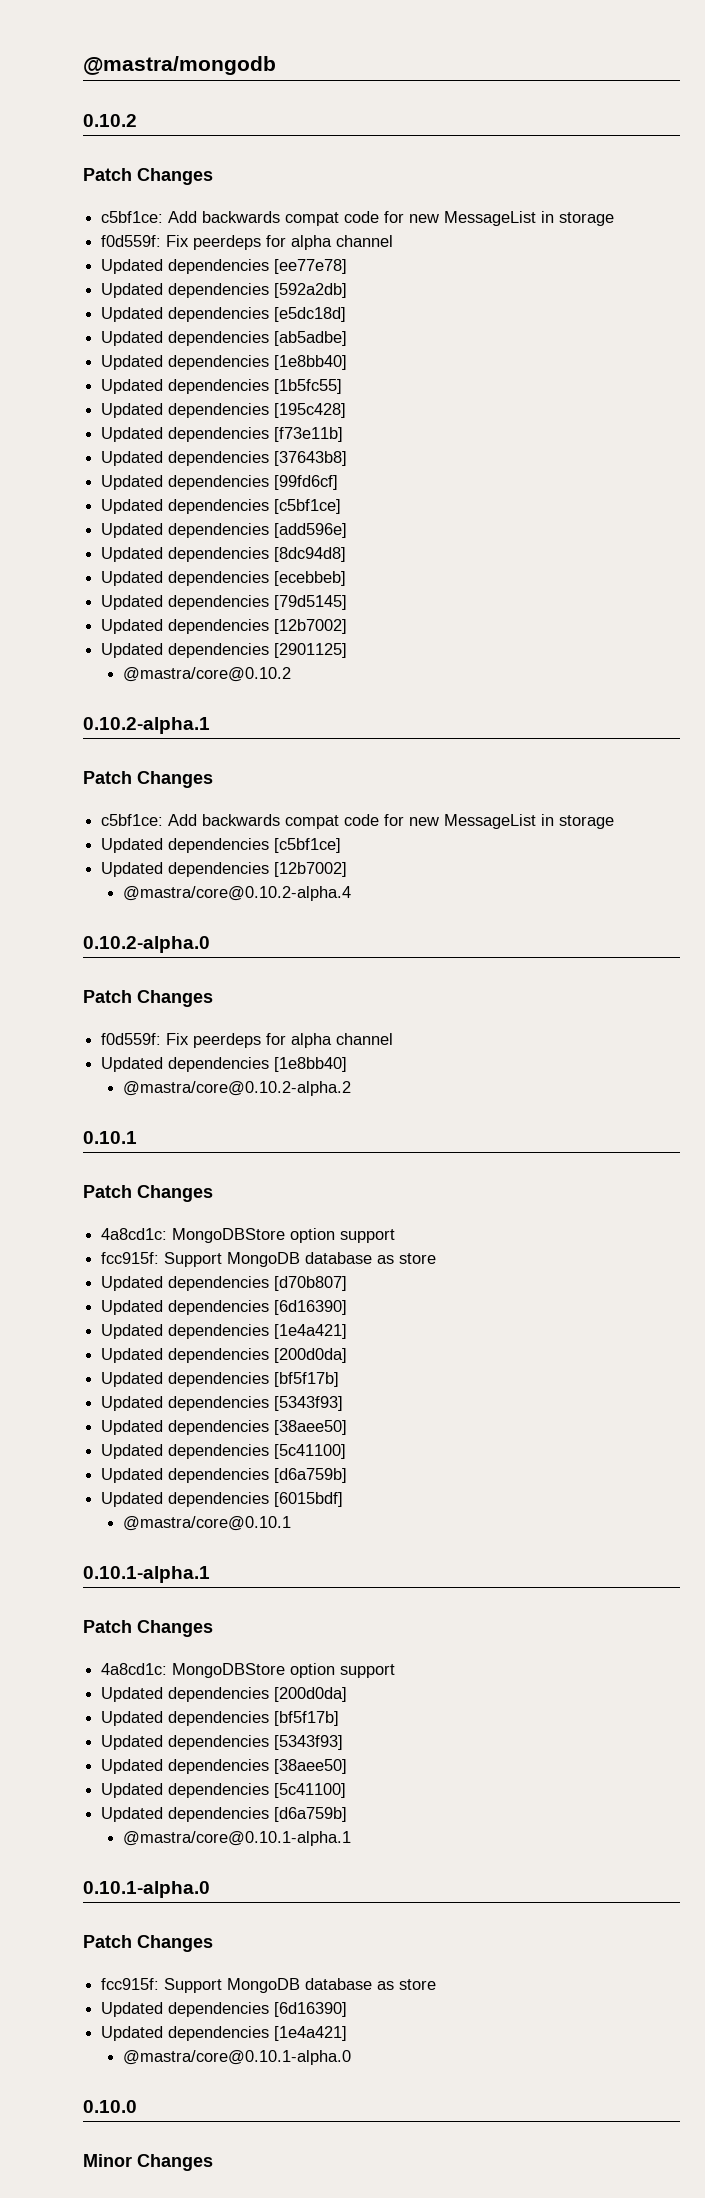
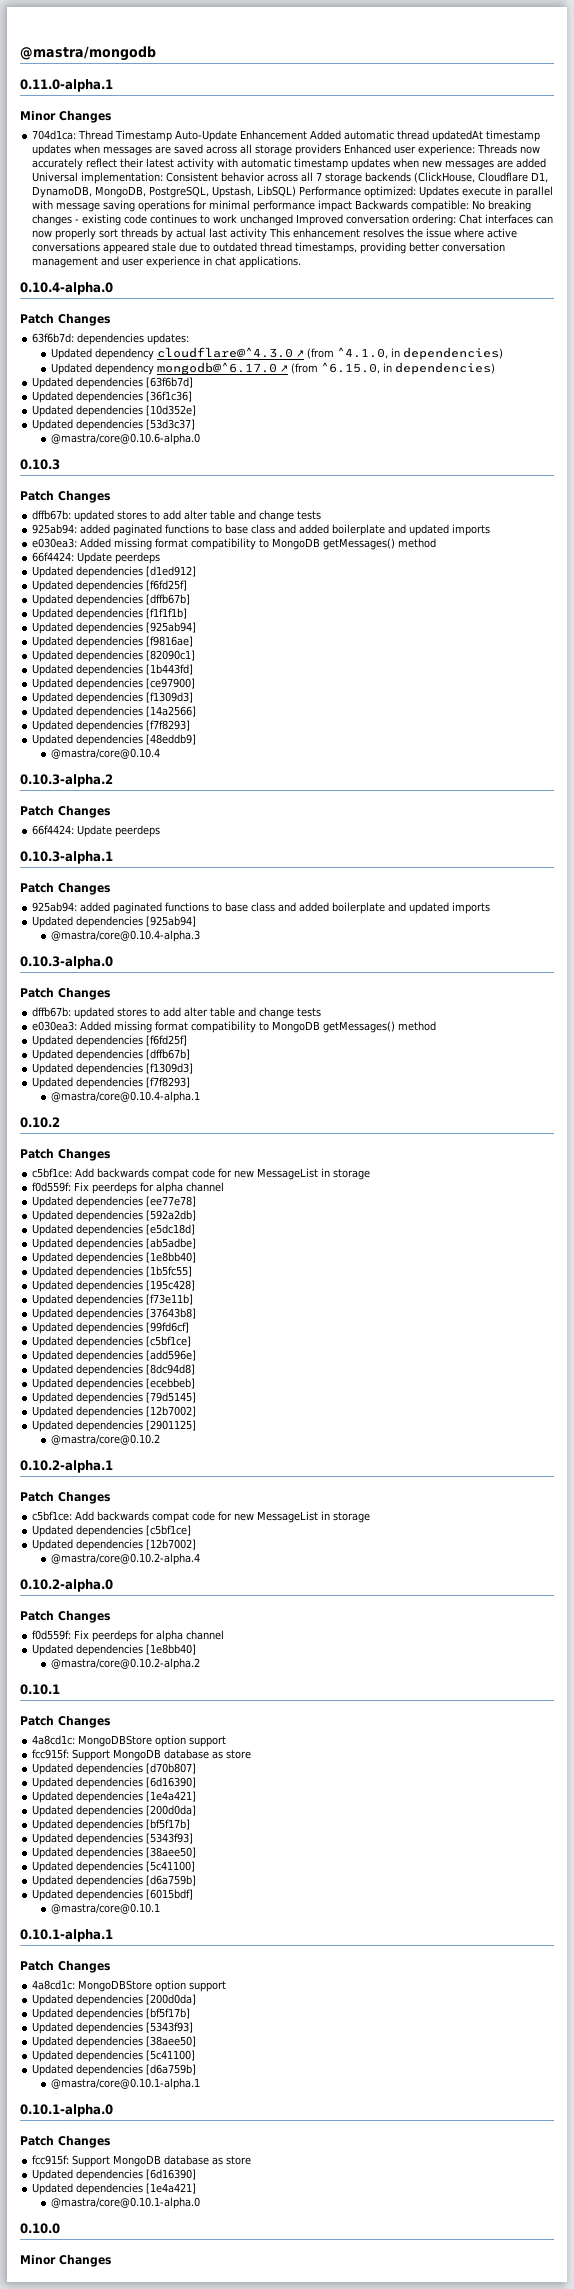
+ 0.11.0-alpha.1
+ Minor Changes
+ 704d1ca: Thread Timestamp Auto-Update Enhancement Added automatic thread updatedAt timestamp updates when messages are saved across all storage providers Enhanced user experience: Threads now accurately reflect their latest activity with automatic timestamp updates when new messages are added Universal implementation: Consistent behavior across all 7 storage backends (ClickHouse, Cloudflare D1, DynamoDB, MongoDB, PostgreSQL, Upstash, LibSQL) Performance optimized: Updates execute in parallel with message saving operations for minimal performance impact Backwards compatible: No breaking changes - existing code continues to work unchanged Improved conversation ordering: Chat interfaces can now properly sort threads by actual last activity This enhancement resolves the issue where active conversations appeared stale due to outdated thread timestamps, providing better conversation management and user experience in chat applications.
+ 0.10.4-alpha.0
+ Patch Changes
+ 63f6b7d: dependencies updates:
+ Updated dependency cloudflare@^4.3.0 ↗ (from ^4.1.0, in dependencies)
+ Updated dependency mongodb@^6.17.0 ↗ (from ^6.15.0, in dependencies)
+ Updated dependencies [63f6b7d]
+ Updated dependencies [36f1c36]
+ Updated dependencies [10d352e]
+ Updated dependencies [53d3c37]
+ @mastra/core@0.10.6-alpha.0
+ 0.10.3
+ Patch Changes
+ dffb67b: updated stores to add alter table and change tests
+ 925ab94: added paginated functions to base class and added boilerplate and updated imports
+ e030ea3: Added missing format compatibility to MongoDB getMessages() method
+ 66f4424: Update peerdeps
+ Updated dependencies [d1ed912]
+ Updated dependencies [f6fd25f]
+ Updated dependencies [dffb67b]
+ Updated dependencies [f1f1f1b]
+ Updated dependencies [925ab94]
+ Updated dependencies [f9816ae]
+ Updated dependencies [82090c1]
+ Updated dependencies [1b443fd]
+ Updated dependencies [ce97900]
+ Updated dependencies [f1309d3]
+ Updated dependencies [14a2566]
+ Updated dependencies [f7f8293]
+ Updated dependencies [48eddb9]
+ @mastra/core@0.10.4
+ 0.10.3-alpha.2
+ Patch Changes
+ 66f4424: Update peerdeps
+ 0.10.3-alpha.1
+ Patch Changes
+ 925ab94: added paginated functions to base class and added boilerplate and updated imports
+ Updated dependencies [925ab94]
+ @mastra/core@0.10.4-alpha.3
+ 0.10.3-alpha.0
+ Patch Changes
+ dffb67b: updated stores to add alter table and change tests
+ e030ea3: Added missing format compatibility to MongoDB getMessages() method
+ Updated dependencies [f6fd25f]
+ Updated dependencies [dffb67b]
+ Updated dependencies [f1309d3]
+ Updated dependencies [f7f8293]
+ @mastra/core@0.10.4-alpha.1

